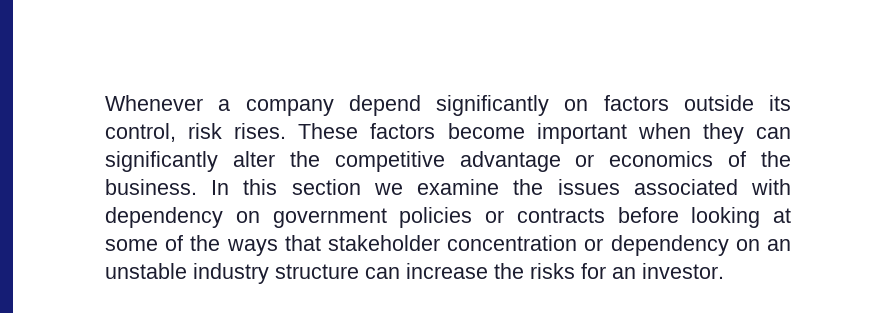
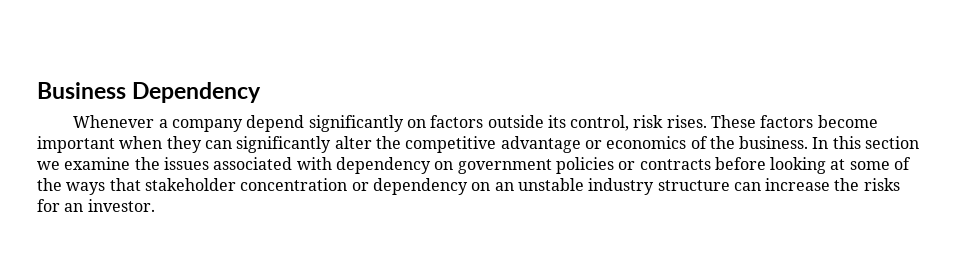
+ Business Dependency

